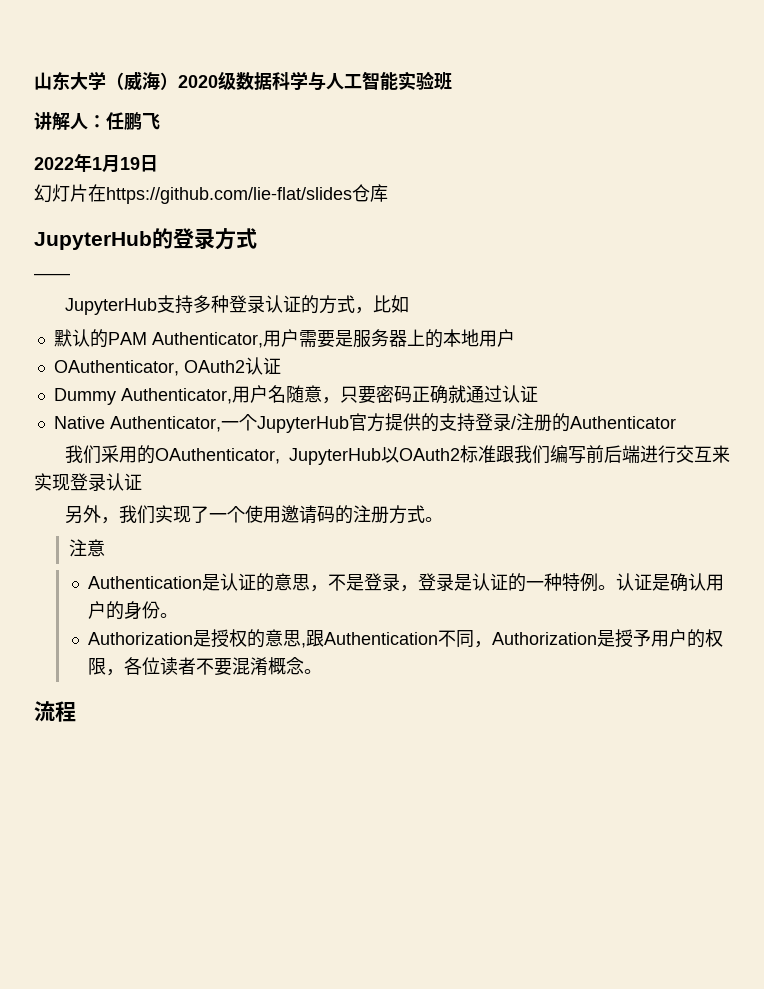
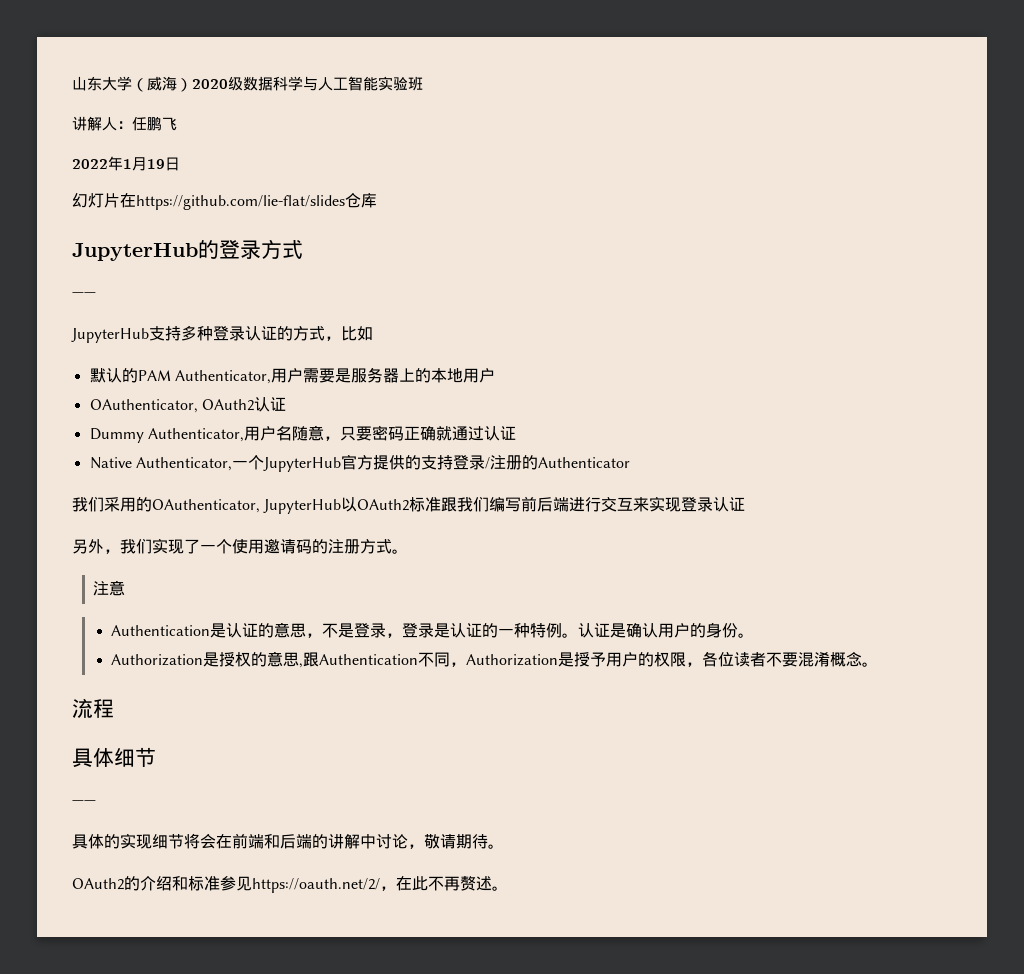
+ 具体细节
+ ——
+ 具体的实现细节将会在前端和后端的讲解中讨论，敬请期待。
+ OAuth2的介绍和标准参见https://oauth.net/2/，在此不再赘述。

